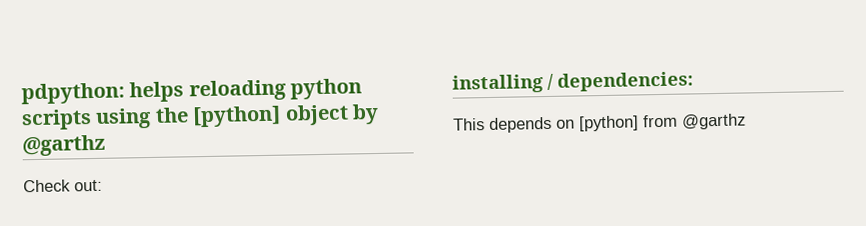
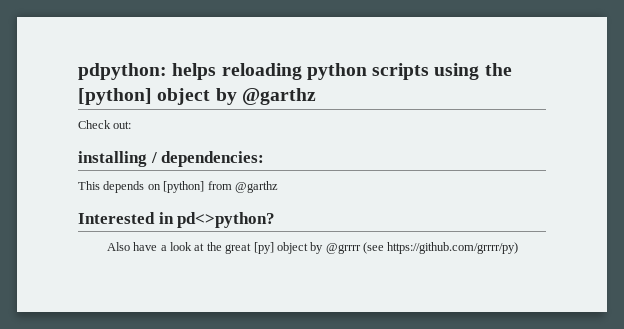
+ Interested in pd<>python?
+ Also have a look at the great [py] object by @grrrr (see https://github.com/grrrr/py)

